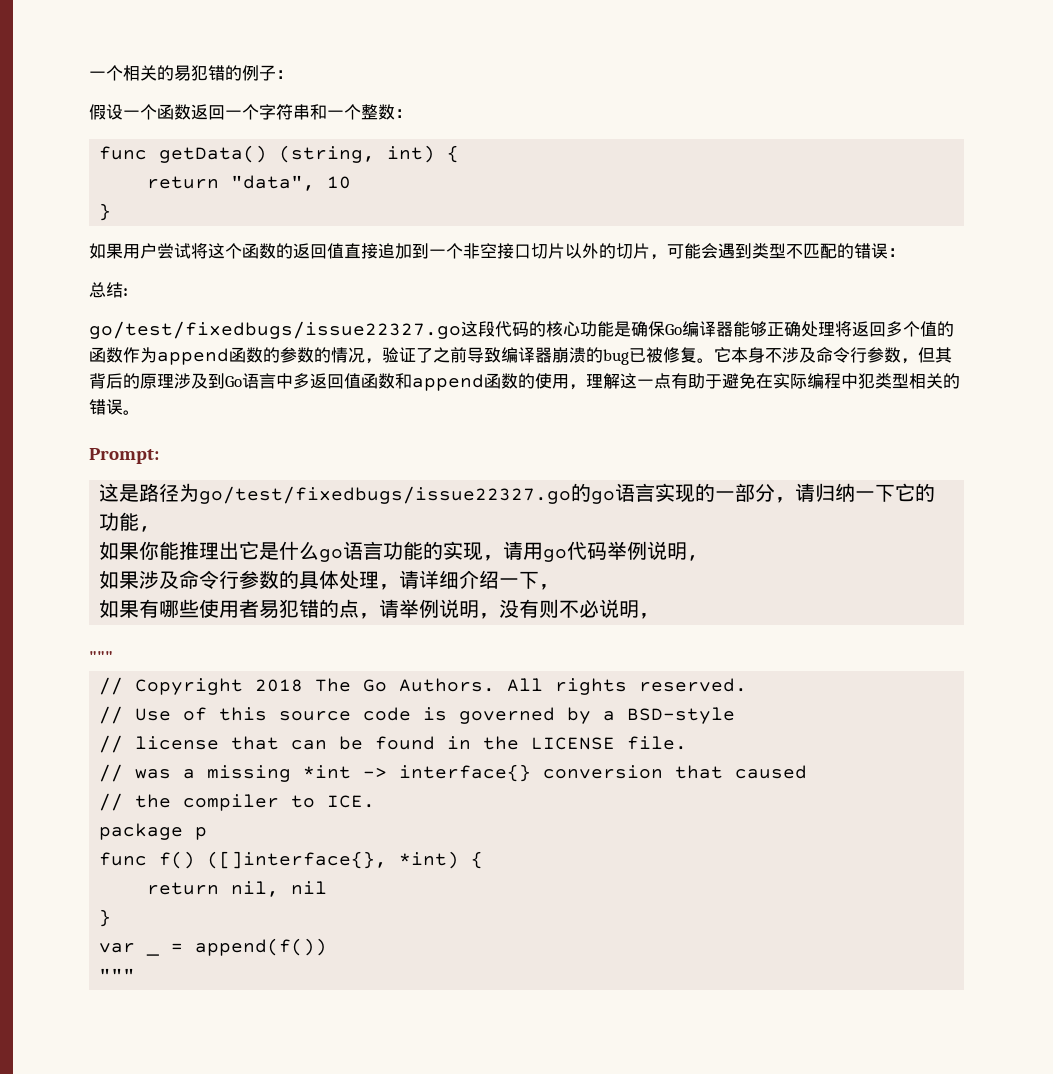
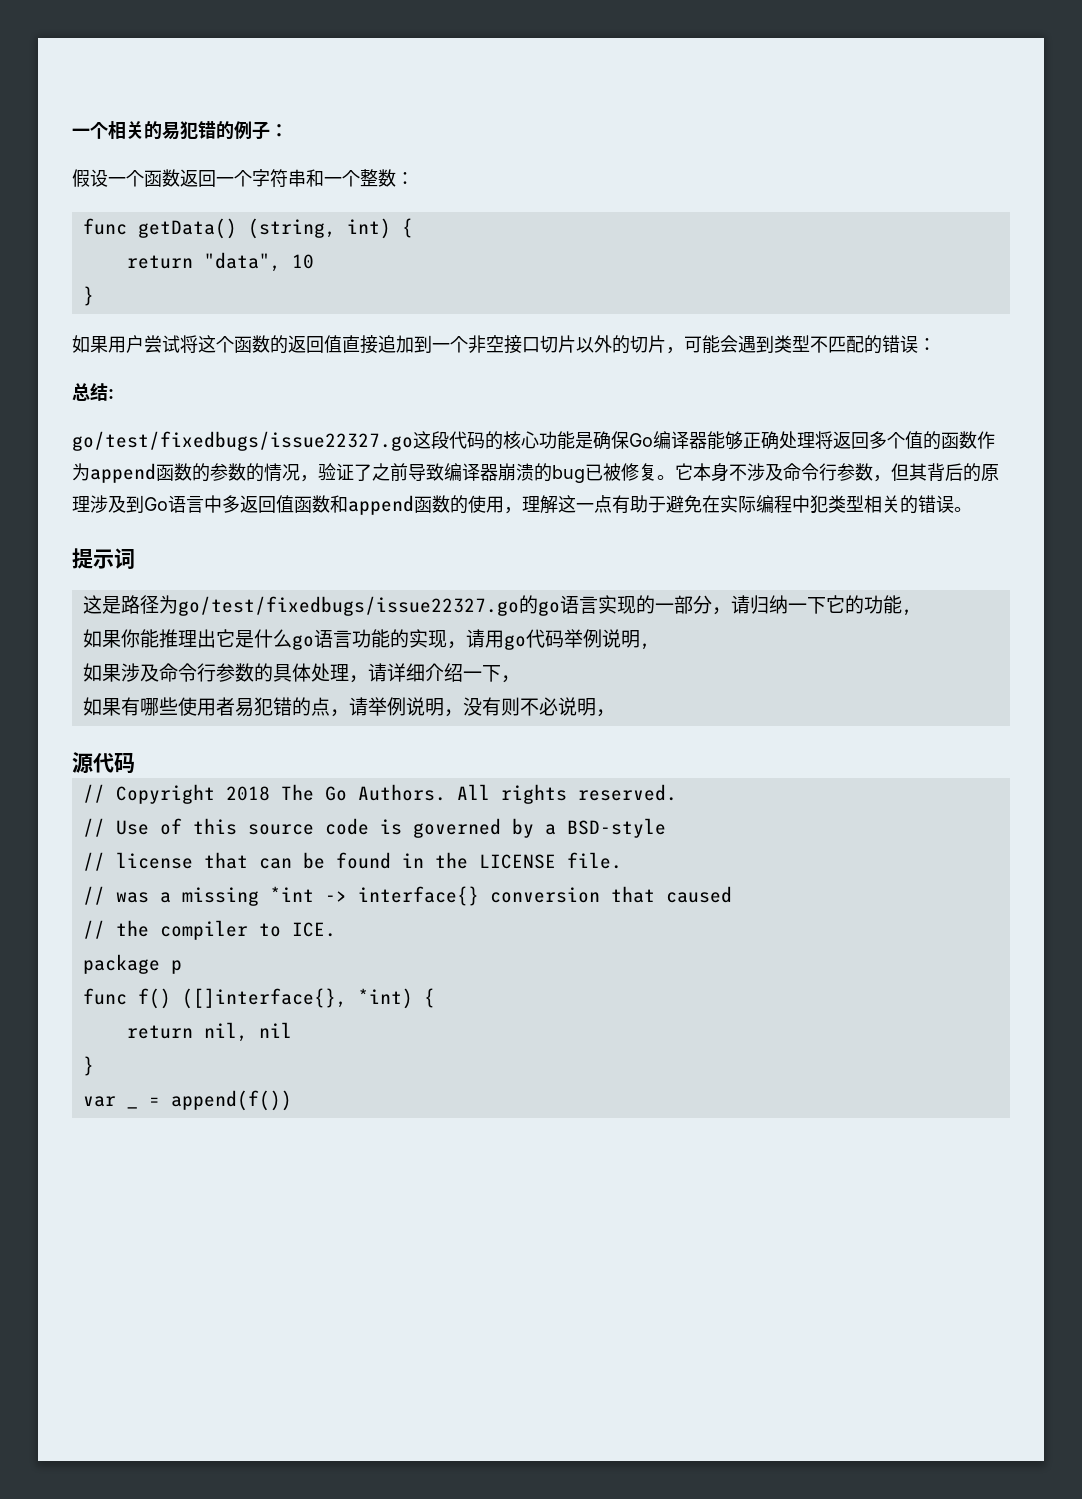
- Prompt:
+ 提示词
  如果有哪些使用者易犯错的点，请举例说明，没有则不必说明，
- """
+ 源代码
  var _ = append(f())
- """

